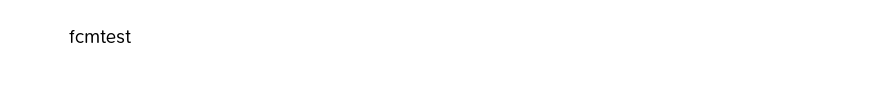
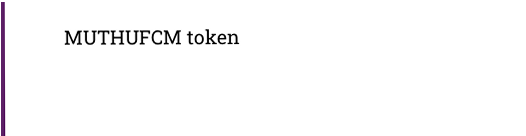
- fcmtest
+ MUTHUFCM token

